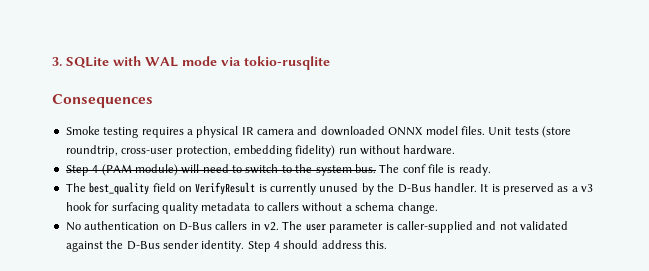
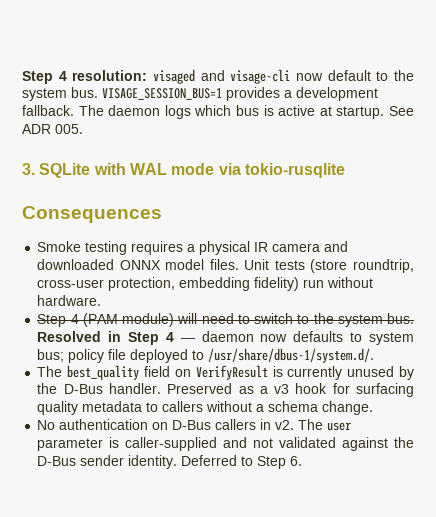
+ Step 4 resolution: visaged and visage-cli now default to the system bus. VISAGE_SESSION_BUS=1 provides a development fallback. The daemon logs which bus is active at startup. See ADR 005.
- The conf file is ready.
+ Resolved in Step 4 — daemon now defaults to system bus; policy file deployed to /usr/share/dbus-1/system.d/.
- It is preserved as a v3 hook for surfacing quality metadata to callers without a schema change.
+ Preserved as a v3 hook for surfacing quality metadata to callers without a schema change.
- Step 4 should address this.
+ Deferred to Step 6.

